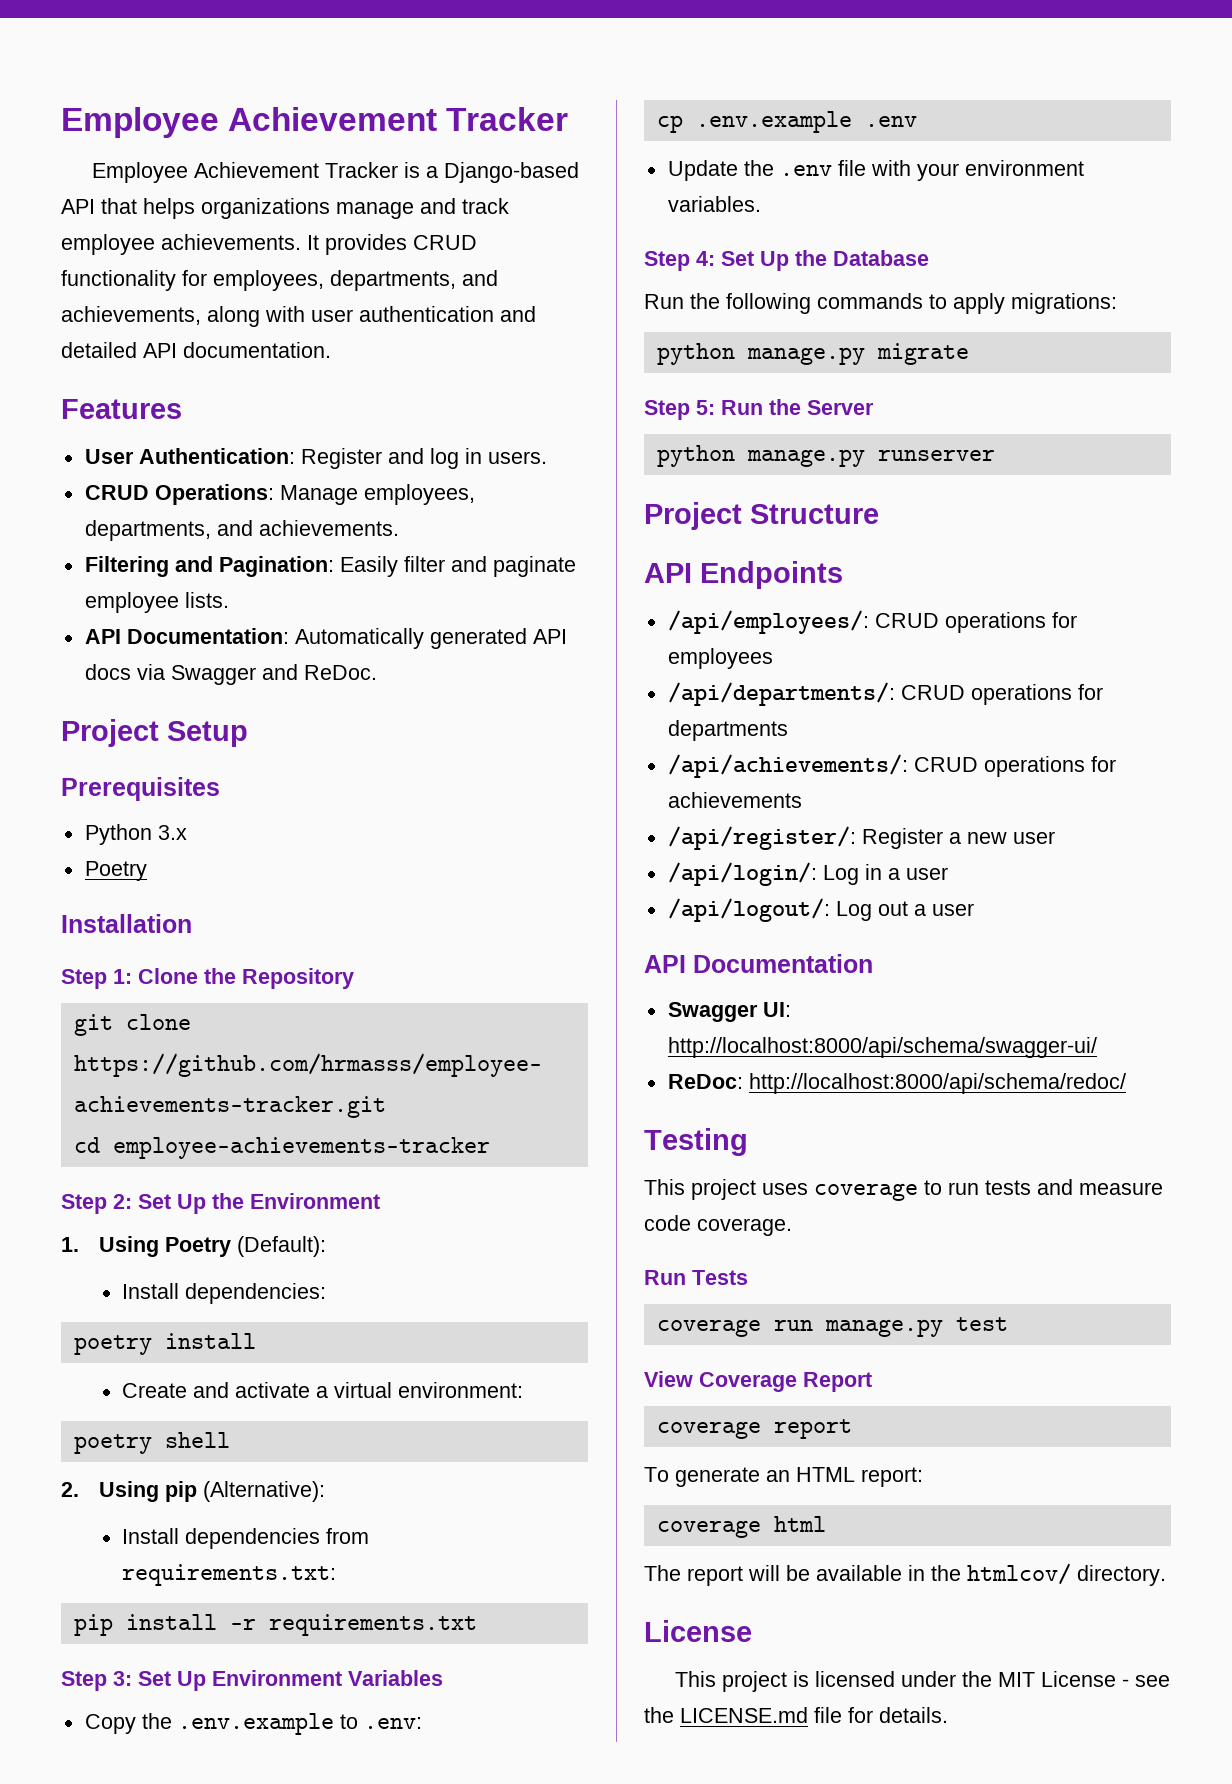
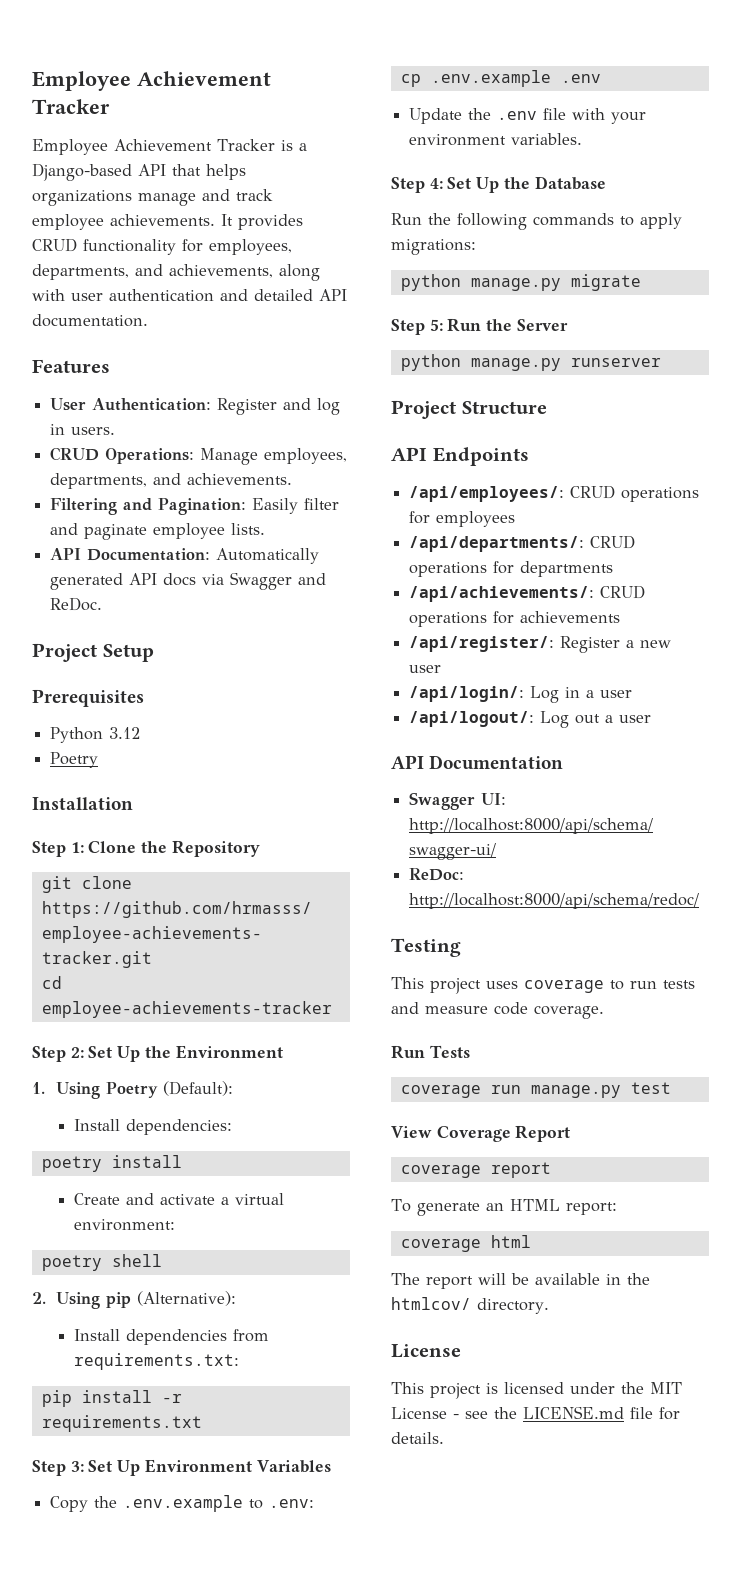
- Python 3.x
+ Python 3.12

